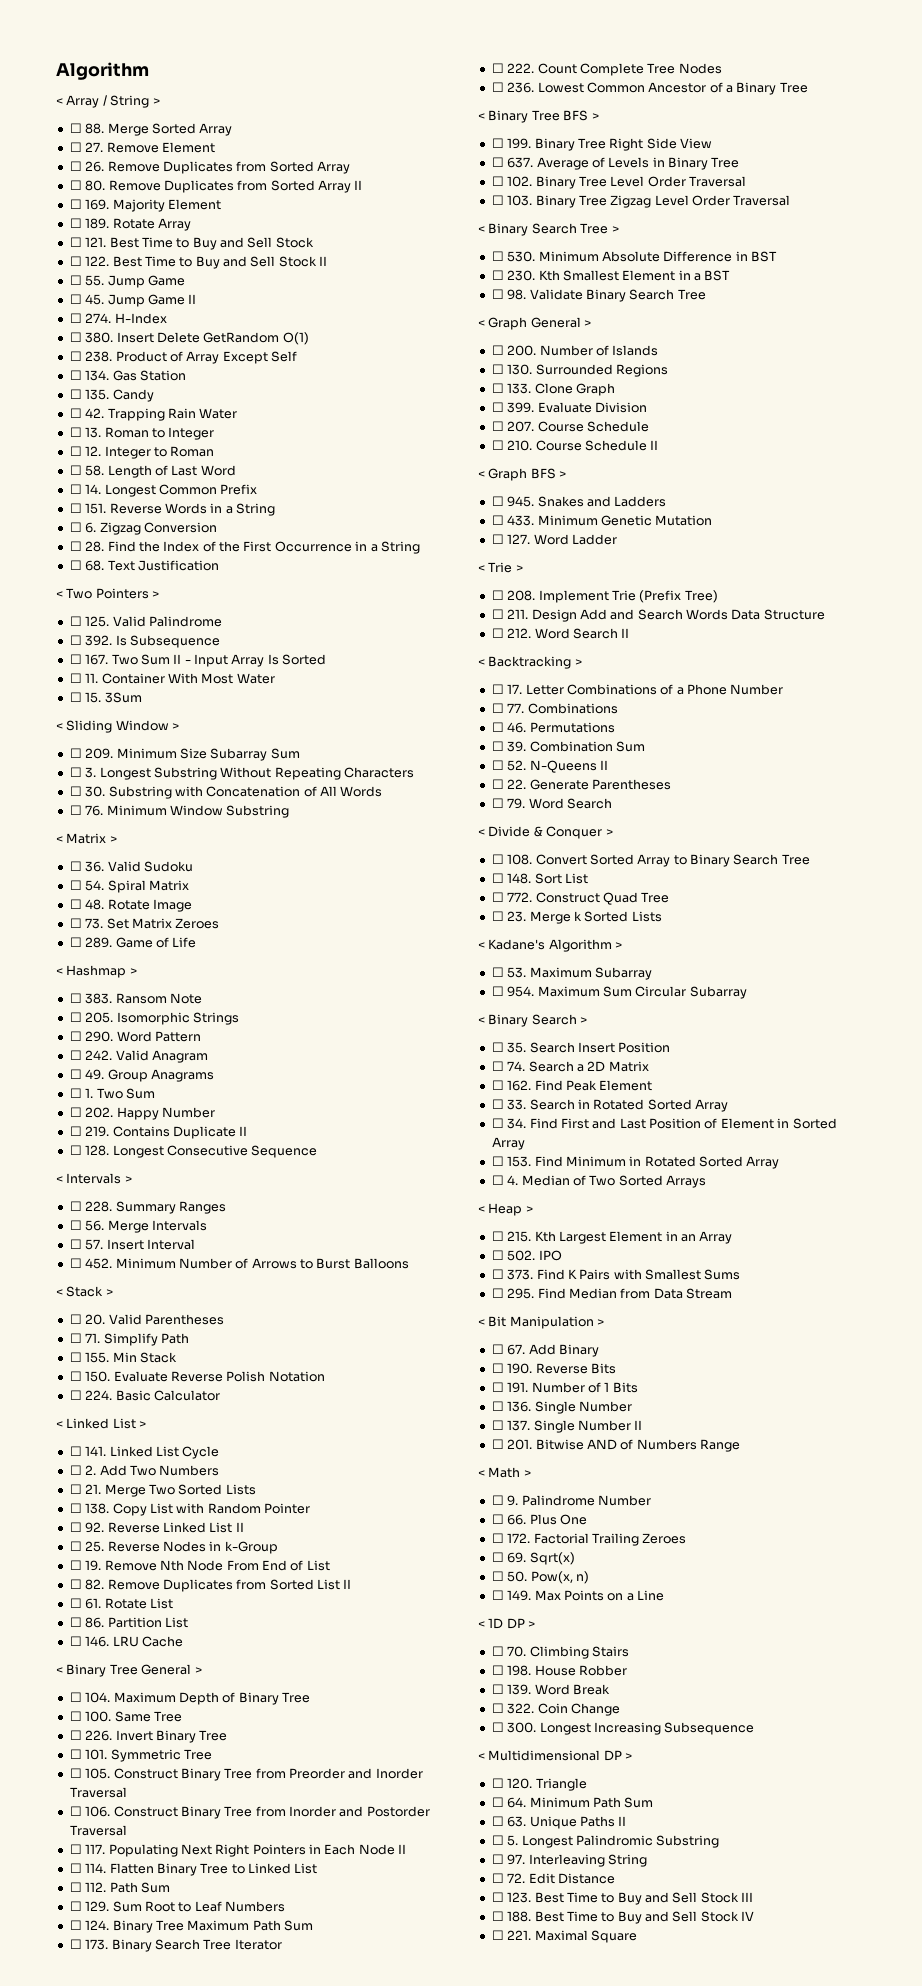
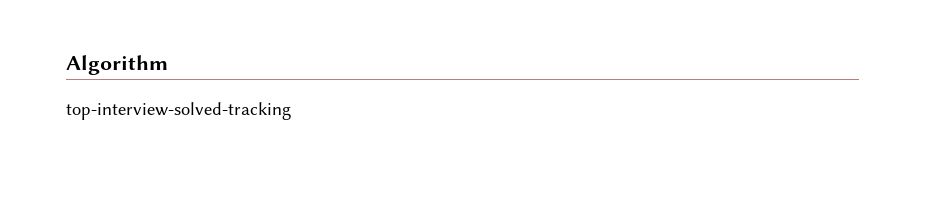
- < Array / String >
- ☐ 88. Merge Sorted Array
- ☐ 27. Remove Element
- ☐ 26. Remove Duplicates from Sorted Array
- ☐ 80. Remove Duplicates from Sorted Array II
- ☐ 169. Majority Element
- ☐ 189. Rotate Array
- ☐ 121. Best Time to Buy and Sell Stock
- ☐ 122. Best Time to Buy and Sell Stock II
- ☐ 55. Jump Game
- ☐ 45. Jump Game II
- ☐ 274. H-Index
- ☐ 380. Insert Delete GetRandom O(1)
- ☐ 238. Product of Array Except Self
- ☐ 134. Gas Station
- ☐ 135. Candy
- ☐ 42. Trapping Rain Water
- ☐ 13. Roman to Integer
- ☐ 12. Integer to Roman
- ☐ 58. Length of Last Word
- ☐ 14. Longest Common Prefix
- ☐ 151. Reverse Words in a String
- ☐ 6. Zigzag Conversion
- ☐ 28. Find the Index of the First Occurrence in a String
- ☐ 68. Text Justification
- < Two Pointers >
- ☐ 125. Valid Palindrome
- ☐ 392. Is Subsequence
- ☐ 167. Two Sum II - Input Array Is Sorted
- ☐ 11. Container With Most Water
- ☐ 15. 3Sum
- < Sliding Window >
- ☐ 209. Minimum Size Subarray Sum
- ☐ 3. Longest Substring Without Repeating Characters
- ☐ 30. Substring with Concatenation of All Words
- ☐ 76. Minimum Window Substring
- < Matrix >
- ☐ 36. Valid Sudoku
- ☐ 54. Spiral Matrix
- ☐ 48. Rotate Image
- ☐ 73. Set Matrix Zeroes
- ☐ 289. Game of Life
- < Hashmap >
- ☐ 383. Ransom Note
- ☐ 205. Isomorphic Strings
- ☐ 290. Word Pattern
- ☐ 242. Valid Anagram
- ☐ 49. Group Anagrams
- ☐ 1. Two Sum
- ☐ 202. Happy Number
- ☐ 219. Contains Duplicate II
- ☐ 128. Longest Consecutive Sequence
- < Intervals >
- ☐ 228. Summary Ranges
- ☐ 56. Merge Intervals
- ☐ 57. Insert Interval
- ☐ 452. Minimum Number of Arrows to Burst Balloons
- < Stack >
- ☐ 20. Valid Parentheses
- ☐ 71. Simplify Path
- ☐ 155. Min Stack
- ☐ 150. Evaluate Reverse Polish Notation
- ☐ 224. Basic Calculator
- < Linked List >
- ☐ 141. Linked List Cycle
- ☐ 2. Add Two Numbers
- ☐ 21. Merge Two Sorted Lists
- ☐ 138. Copy List with Random Pointer
- ☐ 92. Reverse Linked List II
- ☐ 25. Reverse Nodes in k-Group
- ☐ 19. Remove Nth Node From End of List
- ☐ 82. Remove Duplicates from Sorted List II
- ☐ 61. Rotate List
- ☐ 86. Partition List
- ☐ 146. LRU Cache
- < Binary Tree General >
- ☐ 104. Maximum Depth of Binary Tree
- ☐ 100. Same Tree
- ☐ 226. Invert Binary Tree
- ☐ 101. Symmetric Tree
- ☐ 105. Construct Binary Tree from Preorder and Inorder Traversal
- ☐ 106. Construct Binary Tree from Inorder and Postorder Traversal
- ☐ 117. Populating Next Right Pointers in Each Node II
- ☐ 114. Flatten Binary Tree to Linked List
- ☐ 112. Path Sum
- ☐ 129. Sum Root to Leaf Numbers
- ☐ 124. Binary Tree Maximum Path Sum
- ☐ 173. Binary Search Tree Iterator
- ☐ 222. Count Complete Tree Nodes
- ☐ 236. Lowest Common Ancestor of a Binary Tree
- < Binary Tree BFS >
- ☐ 199. Binary Tree Right Side View
- ☐ 637. Average of Levels in Binary Tree
- ☐ 102. Binary Tree Level Order Traversal
- ☐ 103. Binary Tree Zigzag Level Order Traversal
- < Binary Search Tree >
- ☐ 530. Minimum Absolute Difference in BST
- ☐ 230. Kth Smallest Element in a BST
- ☐ 98. Validate Binary Search Tree
- < Graph General >
- ☐ 200. Number of Islands
- ☐ 130. Surrounded Regions
- ☐ 133. Clone Graph
- ☐ 399. Evaluate Division
- ☐ 207. Course Schedule
- ☐ 210. Course Schedule II
- < Graph BFS >
- ☐ 945. Snakes and Ladders
- ☐ 433. Minimum Genetic Mutation
- ☐ 127. Word Ladder
- < Trie >
- ☐ 208. Implement Trie (Prefix Tree)
- ☐ 211. Design Add and Search Words Data Structure
- ☐ 212. Word Search II
- < Backtracking >
- ☐ 17. Letter Combinations of a Phone Number
- ☐ 77. Combinations
- ☐ 46. Permutations
- ☐ 39. Combination Sum
- ☐ 52. N-Queens II
- ☐ 22. Generate Parentheses
- ☐ 79. Word Search
- < Divide & Conquer >
- ☐ 108. Convert Sorted Array to Binary Search Tree
- ☐ 148. Sort List
- ☐ 772. Construct Quad Tree
- ☐ 23. Merge k Sorted Lists
- < Kadane's Algorithm >
- ☐ 53. Maximum Subarray
- ☐ 954. Maximum Sum Circular Subarray
- < Binary Search >
- ☐ 35. Search Insert Position
- ☐ 74. Search a 2D Matrix
- ☐ 162. Find Peak Element
- ☐ 33. Search in Rotated Sorted Array
- ☐ 34. Find First and Last Position of Element in Sorted Array
- ☐ 153. Find Minimum in Rotated Sorted Array
- ☐ 4. Median of Two Sorted Arrays
- < Heap >
- ☐ 215. Kth Largest Element in an Array
- ☐ 502. IPO
- ☐ 373. Find K Pairs with Smallest Sums
- ☐ 295. Find Median from Data Stream
- < Bit Manipulation >
- ☐ 67. Add Binary
- ☐ 190. Reverse Bits
- ☐ 191. Number of 1 Bits
- ☐ 136. Single Number
- ☐ 137. Single Number II
- ☐ 201. Bitwise AND of Numbers Range
- < Math >
- ☐ 9. Palindrome Number
- ☐ 66. Plus One
- ☐ 172. Factorial Trailing Zeroes
- ☐ 69. Sqrt(x)
- ☐ 50. Pow(x, n)
- ☐ 149. Max Points on a Line
- < 1D DP >
- ☐ 70. Climbing Stairs
- ☐ 198. House Robber
- ☐ 139. Word Break
- ☐ 322. Coin Change
- ☐ 300. Longest Increasing Subsequence
- < Multidimensional DP >
- ☐ 120. Triangle
- ☐ 64. Minimum Path Sum
- ☐ 63. Unique Paths II
- ☐ 5. Longest Palindromic Substring
- ☐ 97. Interleaving String
- ☐ 72. Edit Distance
- ☐ 123. Best Time to Buy and Sell Stock III
- ☐ 188. Best Time to Buy and Sell Stock IV
- ☐ 221. Maximal Square
+ top-interview-solved-tracking

